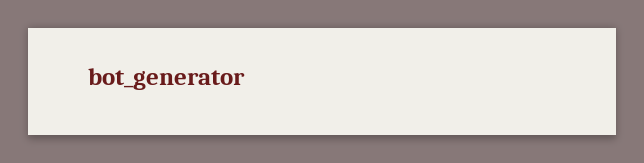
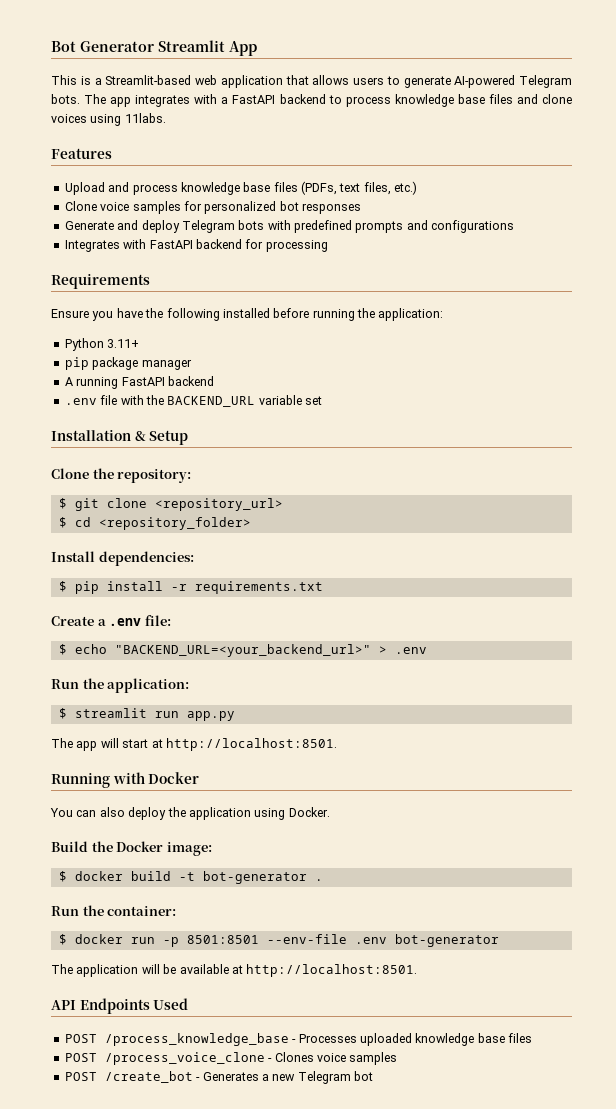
- bot_generator
+ Bot Generator Streamlit App
+ This is a Streamlit-based web application that allows users to generate AI-powered Telegram bots. The app integrates with a FastAPI backend to process knowledge base files and clone voices using 11labs.
+ Features
+ Upload and process knowledge base files (PDFs, text files, etc.)
+ Clone voice samples for personalized bot responses
+ Generate and deploy Telegram bots with predefined prompts and configurations
+ Integrates with FastAPI backend for processing
+ Requirements
+ Ensure you have the following installed before running the application:
+ Python 3.11+
+ pip package manager
+ A running FastAPI backend
+ .env file with the BACKEND_URL variable set
+ Installation & Setup
+ Clone the repository:
+ $ git clone <repository_url>
+ $ cd <repository_folder>
+ Install dependencies:
+ $ pip install -r requirements.txt
+ Create a .env file:
+ $ echo "BACKEND_URL=<your_backend_url>" > .env
+ Run the application:
+ $ streamlit run app.py
+ The app will start at http://localhost:8501.
+ Running with Docker
+ You can also deploy the application using Docker.
+ Build the Docker image:
+ $ docker build -t bot-generator .
+ Run the container:
+ $ docker run -p 8501:8501 --env-file .env bot-generator
+ The application will be available at http://localhost:8501.
+ API Endpoints Used
+ POST /process_knowledge_base - Processes uploaded knowledge base files
+ POST /process_voice_clone - Clones voice samples
+ POST /create_bot - Generates a new Telegram bot

